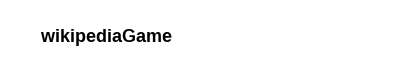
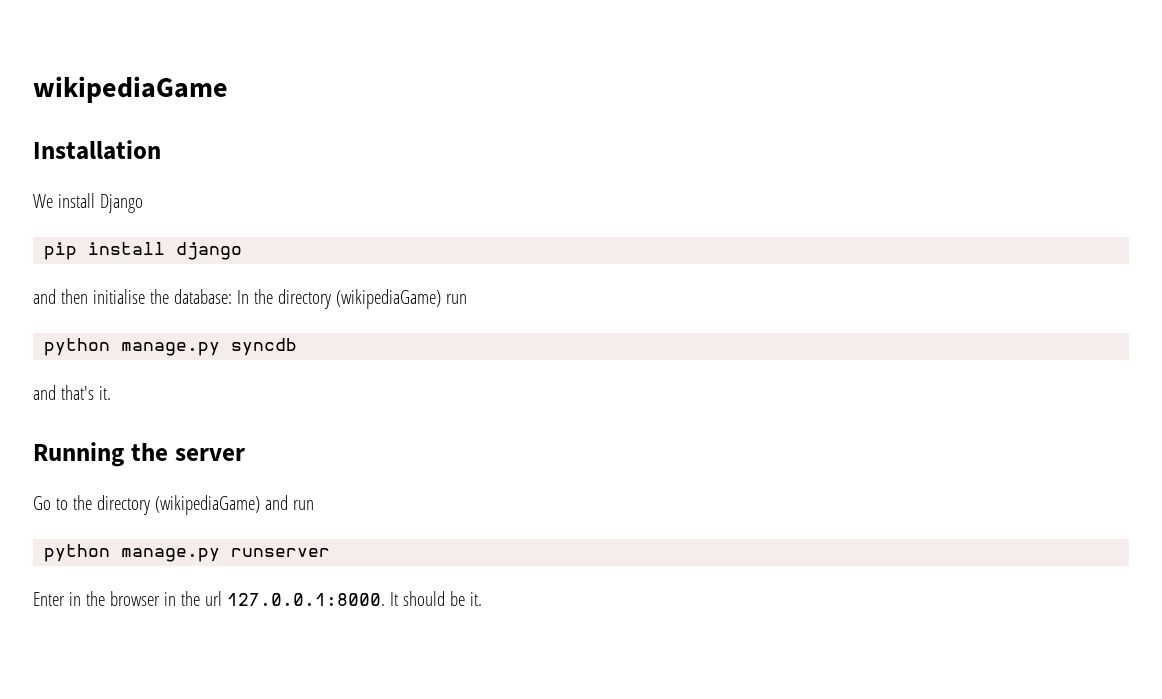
+ Installation
+ We install Django
+ pip install django
+ and then initialise the database: In the directory (wikipediaGame) run
+ python manage.py syncdb
+ and that's it.
+ Running the server
+ Go to the directory (wikipediaGame) and run
+ python manage.py runserver
+ Enter in the browser in the url 127.0.0.1:8000. It should be it.

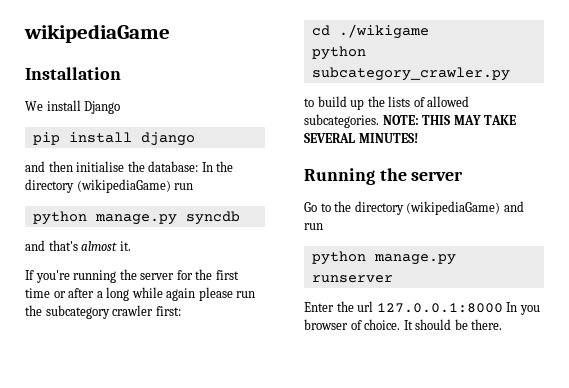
- and that's it.
+ and that's almost it.
+ If you're running the server for the first time or after a long while again please run the subcategory crawler first:
+ cd ./wikigame
+ python subcategory_crawler.py
+ to build up the lists of allowed subcategories. NOTE: THIS MAY TAKE SEVERAL MINUTES!
- Enter in the browser in the url 127.0.0.1:8000. It should be it.
+ Enter the url 127.0.0.1:8000 In you browser of choice. It should be there.

